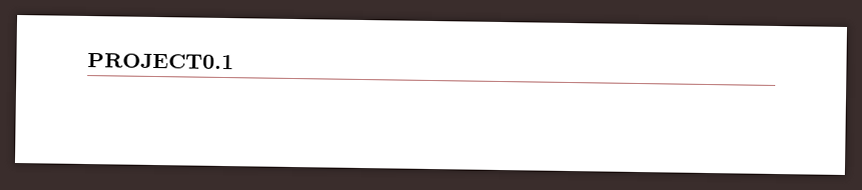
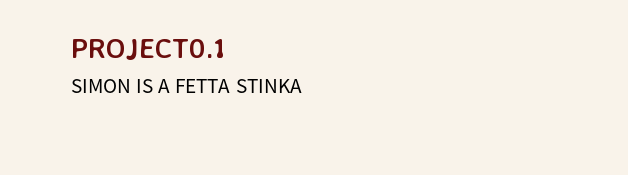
+ SIMON IS A FETTA STINKA

